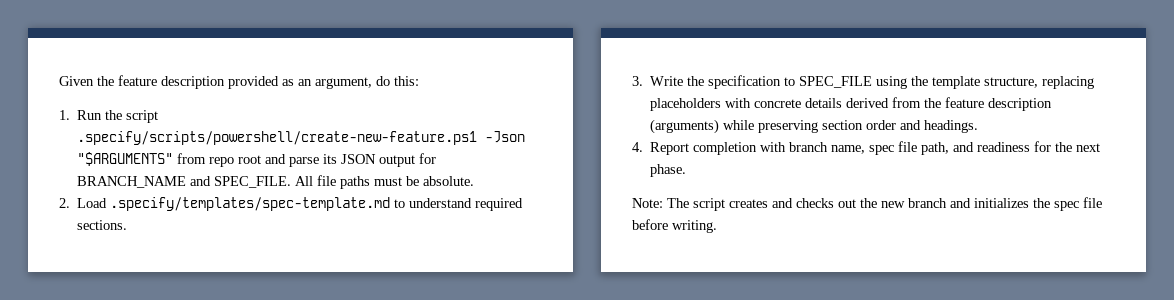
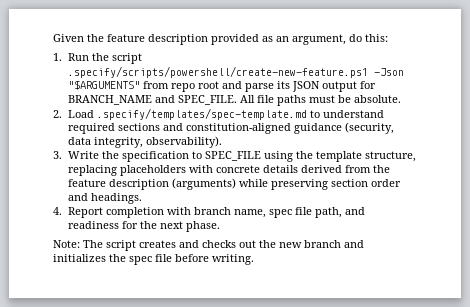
- 2. Load .specify/templates/spec-template.md to understand required sections.
+ 2. Load .specify/templates/spec-template.md to understand required sections and constitution-aligned guidance (security, data integrity, observability).

